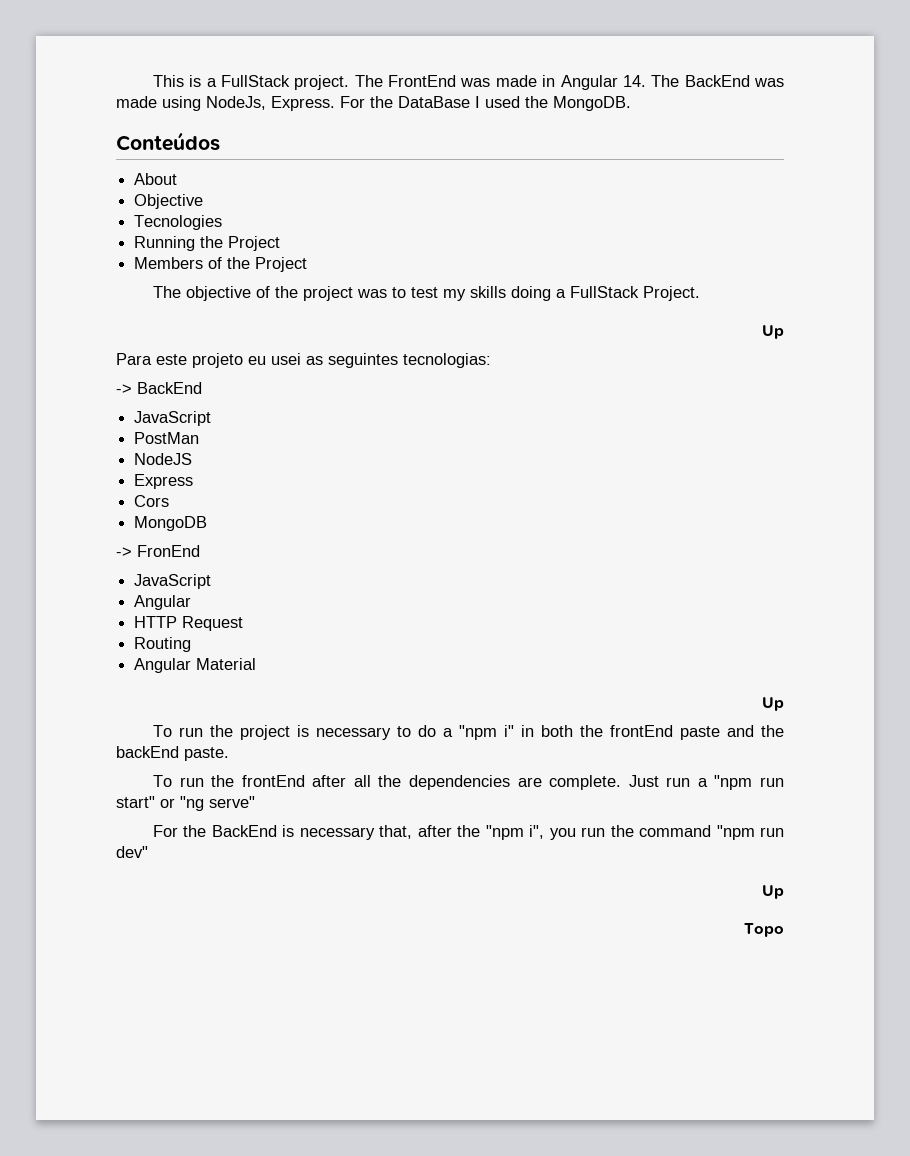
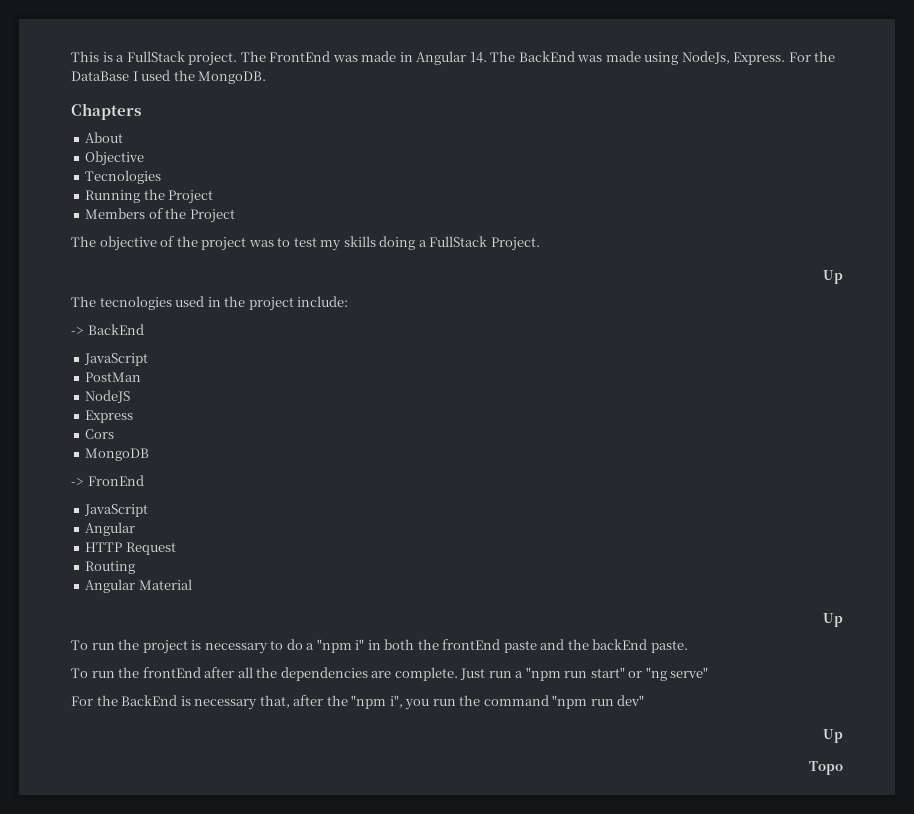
- Conteúdos
+ Chapters
- Para este projeto eu usei as seguintes tecnologias:
+ The tecnologies used in the project include:

